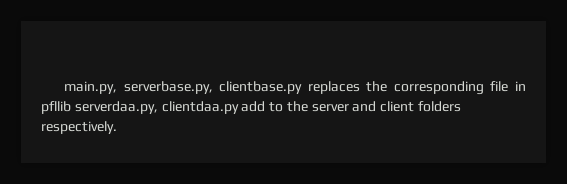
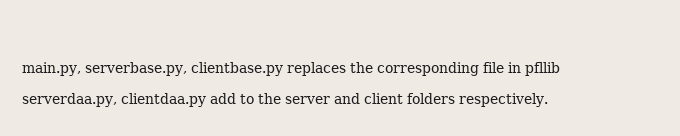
- main.py, serverbase.py, clientbase.py replaces the corresponding file in pfllib serverdaa.py, clientdaa.py add to the server and client folders respectively.
+ main.py, serverbase.py, clientbase.py replaces the corresponding file in pfllib
+ serverdaa.py, clientdaa.py add to the server and client folders respectively.

